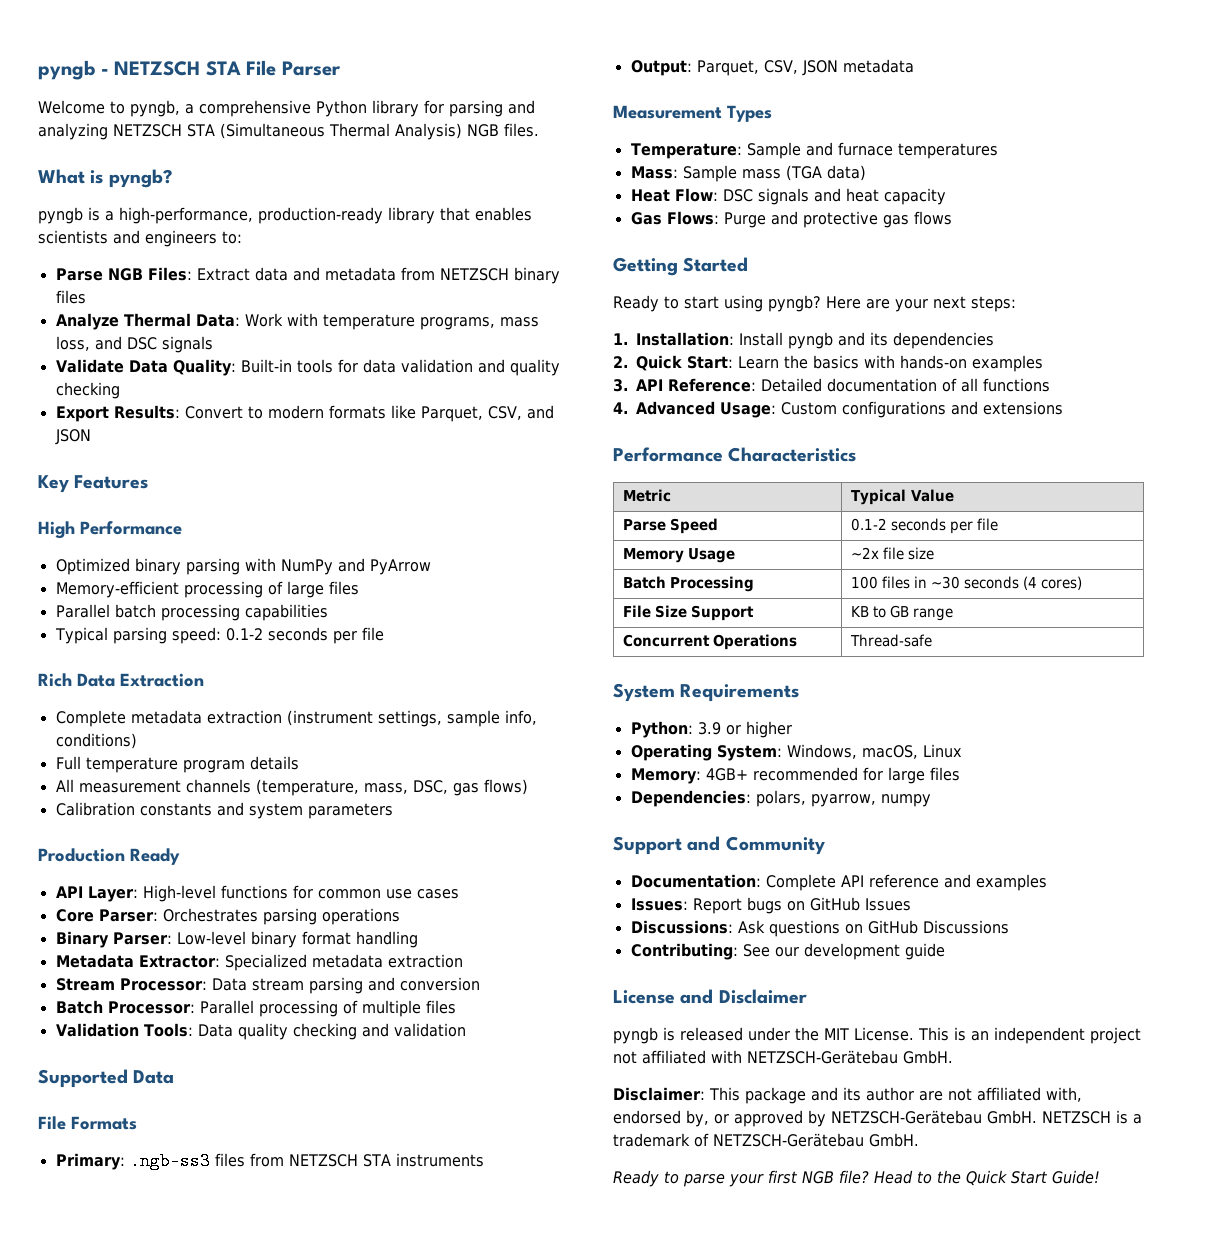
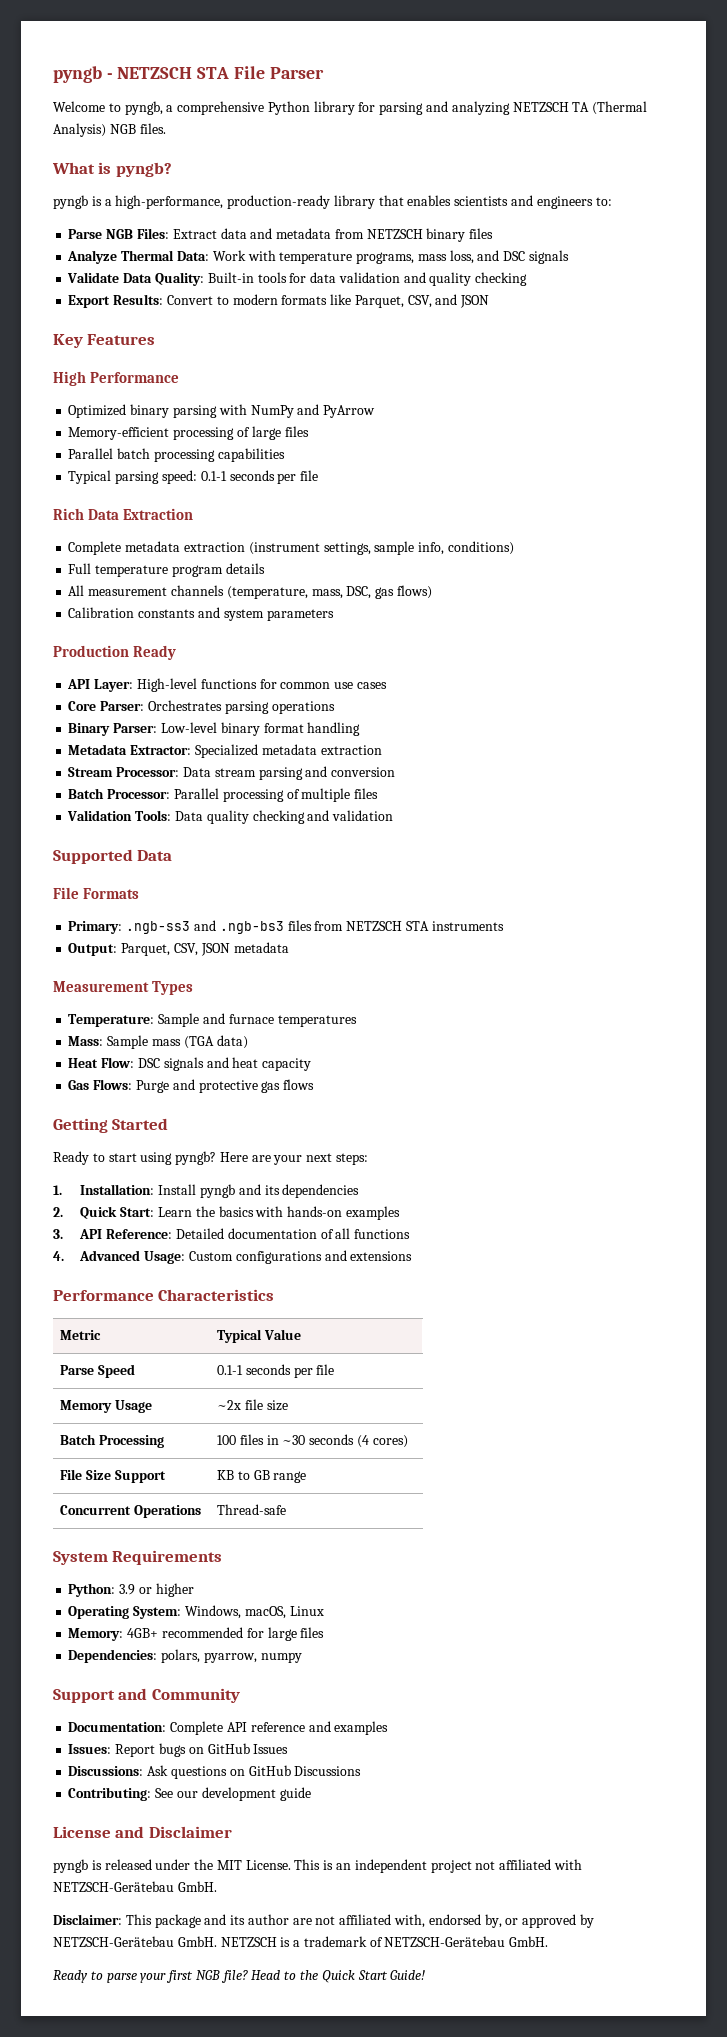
- Welcome to pyngb, a comprehensive Python library for parsing and analyzing NETZSCH STA (Simultaneous Thermal Analysis) NGB files.
+ Welcome to pyngb, a comprehensive Python library for parsing and analyzing NETZSCH TA (Thermal Analysis) NGB files.
- Typical parsing speed: 0.1-2 seconds per file
+ Typical parsing speed: 0.1-1 seconds per file
- Primary: .ngb-ss3 files from NETZSCH STA instruments
+ Primary: .ngb-ss3 and .ngb-bs3 files from NETZSCH STA instruments
- Parse Speed | 0.1-2 seconds per file
+ Parse Speed | 0.1-1 seconds per file

